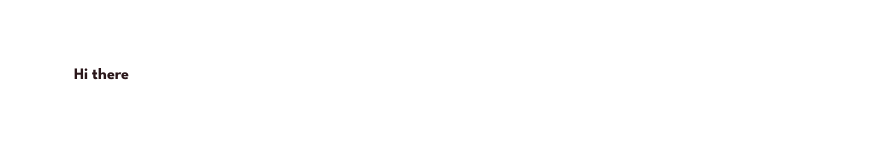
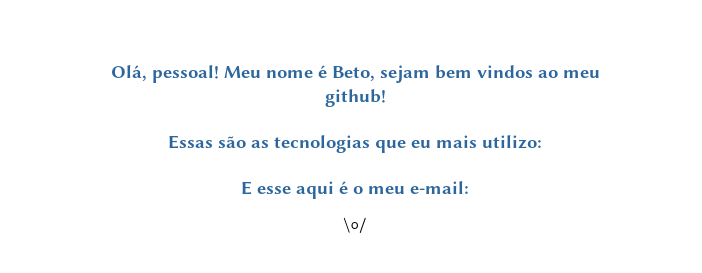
- Hi there
+ Olá, pessoal! Meu nome é Beto, sejam bem vindos ao meu github!
+ Essas são as tecnologias que eu mais utilizo:
+ E esse aqui é o meu e-mail:
+ \o/

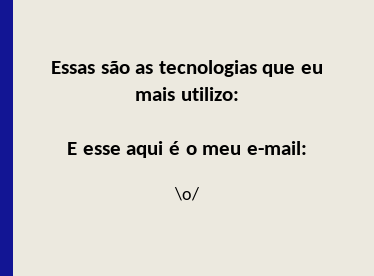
- Olá, pessoal! Meu nome é Beto, sejam bem vindos ao meu github!

